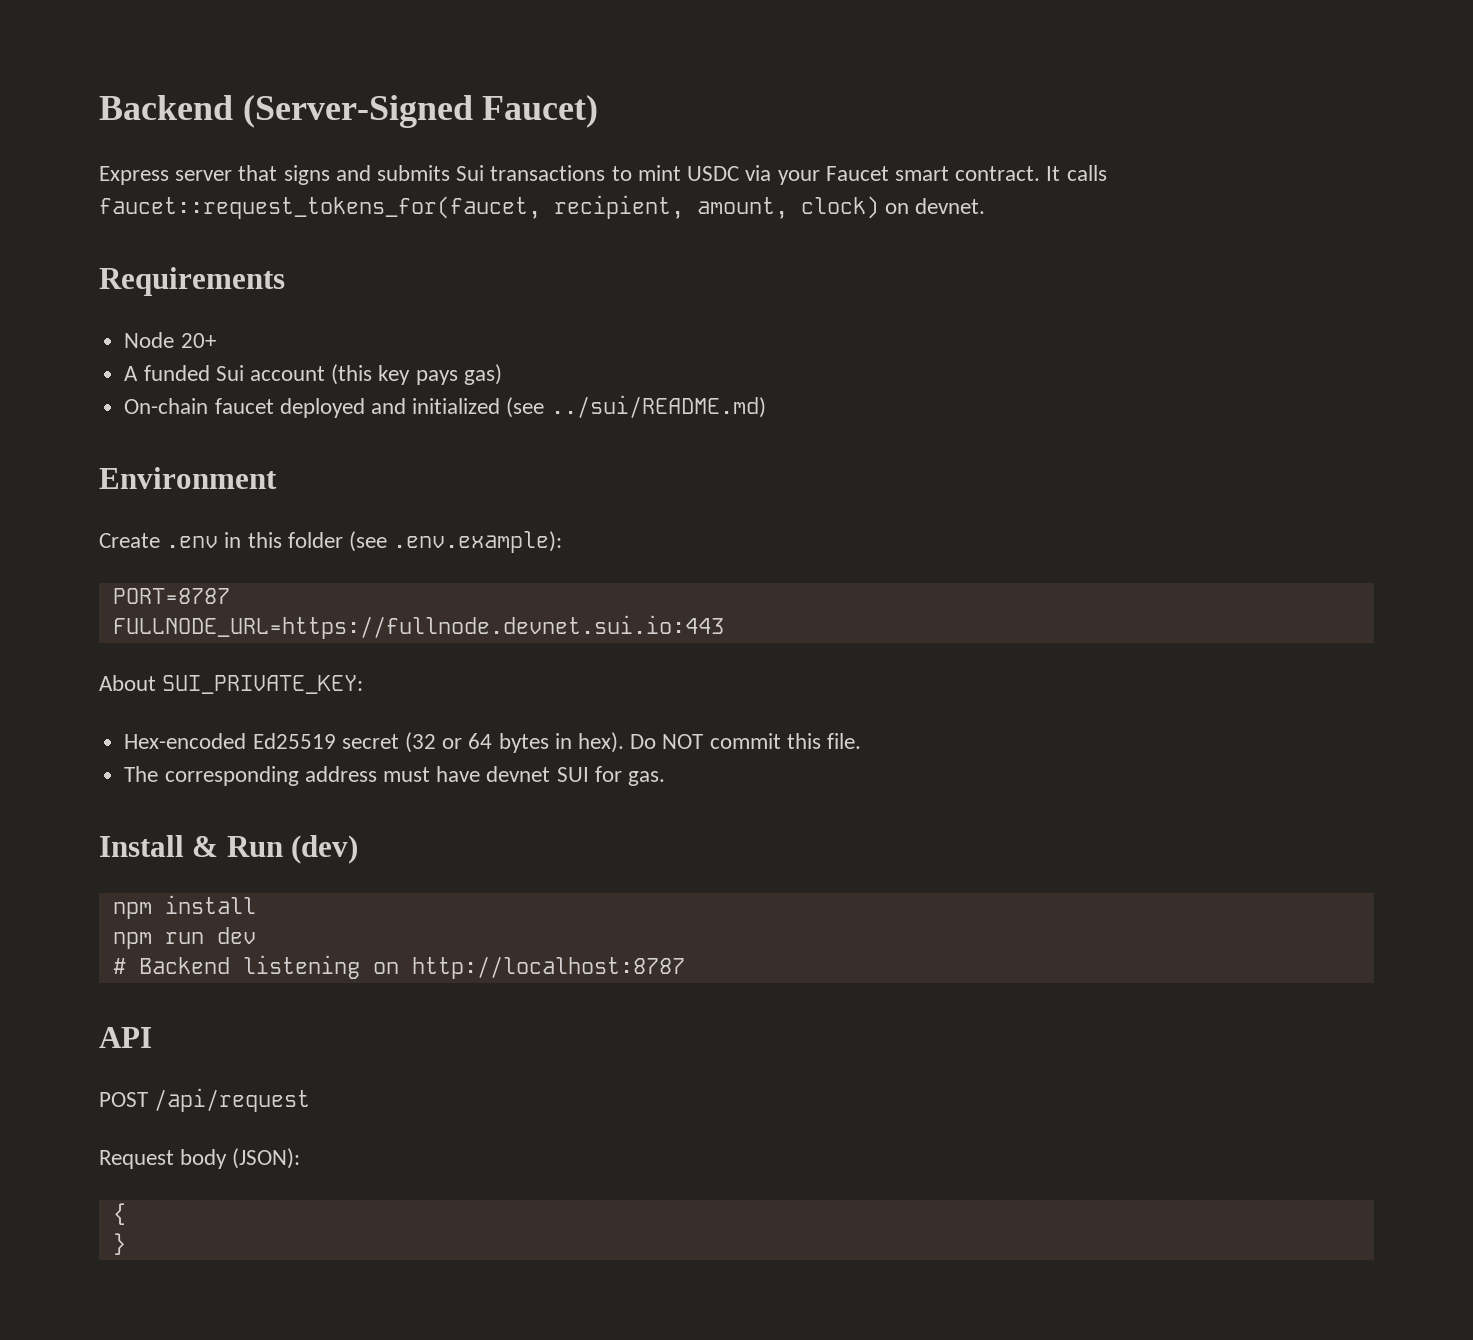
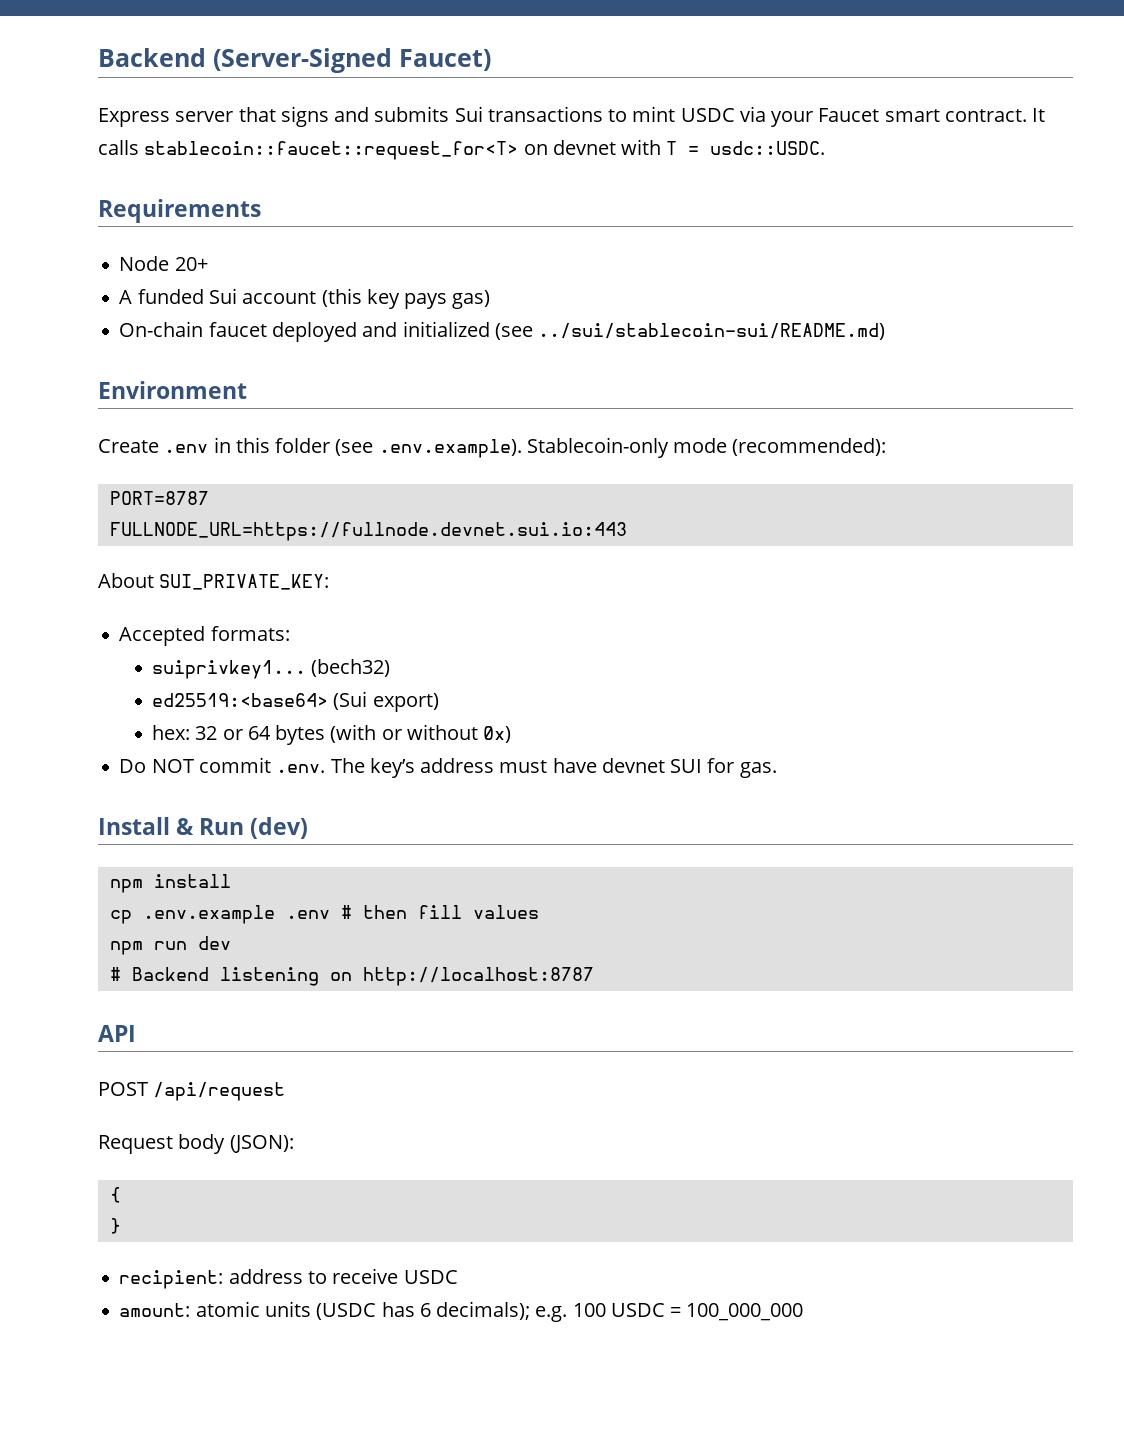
- It calls faucet::request_tokens_for(faucet, recipient, amount, clock) on devnet.
+ It calls stablecoin::faucet::request_for<T> on devnet with T = usdc::USDC.
- On-chain faucet deployed and initialized (see ../sui/README.md)
+ On-chain faucet deployed and initialized (see ../sui/stablecoin-sui/README.md)
- Create .env in this folder (see .env.example):
+ Create .env in this folder (see .env.example). Stablecoin-only mode (recommended):
- Hex-encoded Ed25519 secret (32 or 64 bytes in hex). Do NOT commit this file.
- The corresponding address must have devnet SUI for gas.
+ Accepted formats:
+ suiprivkey1... (bech32)
+ ed25519:<base64> (Sui export)
+ hex: 32 or 64 bytes (with or without 0x)
+ Do NOT commit .env. The key’s address must have devnet SUI for gas.
+ cp .env.example .env # then fill values
+ recipient: address to receive USDC
+ amount: atomic units (USDC has 6 decimals); e.g. 100 USDC = 100_000_000

